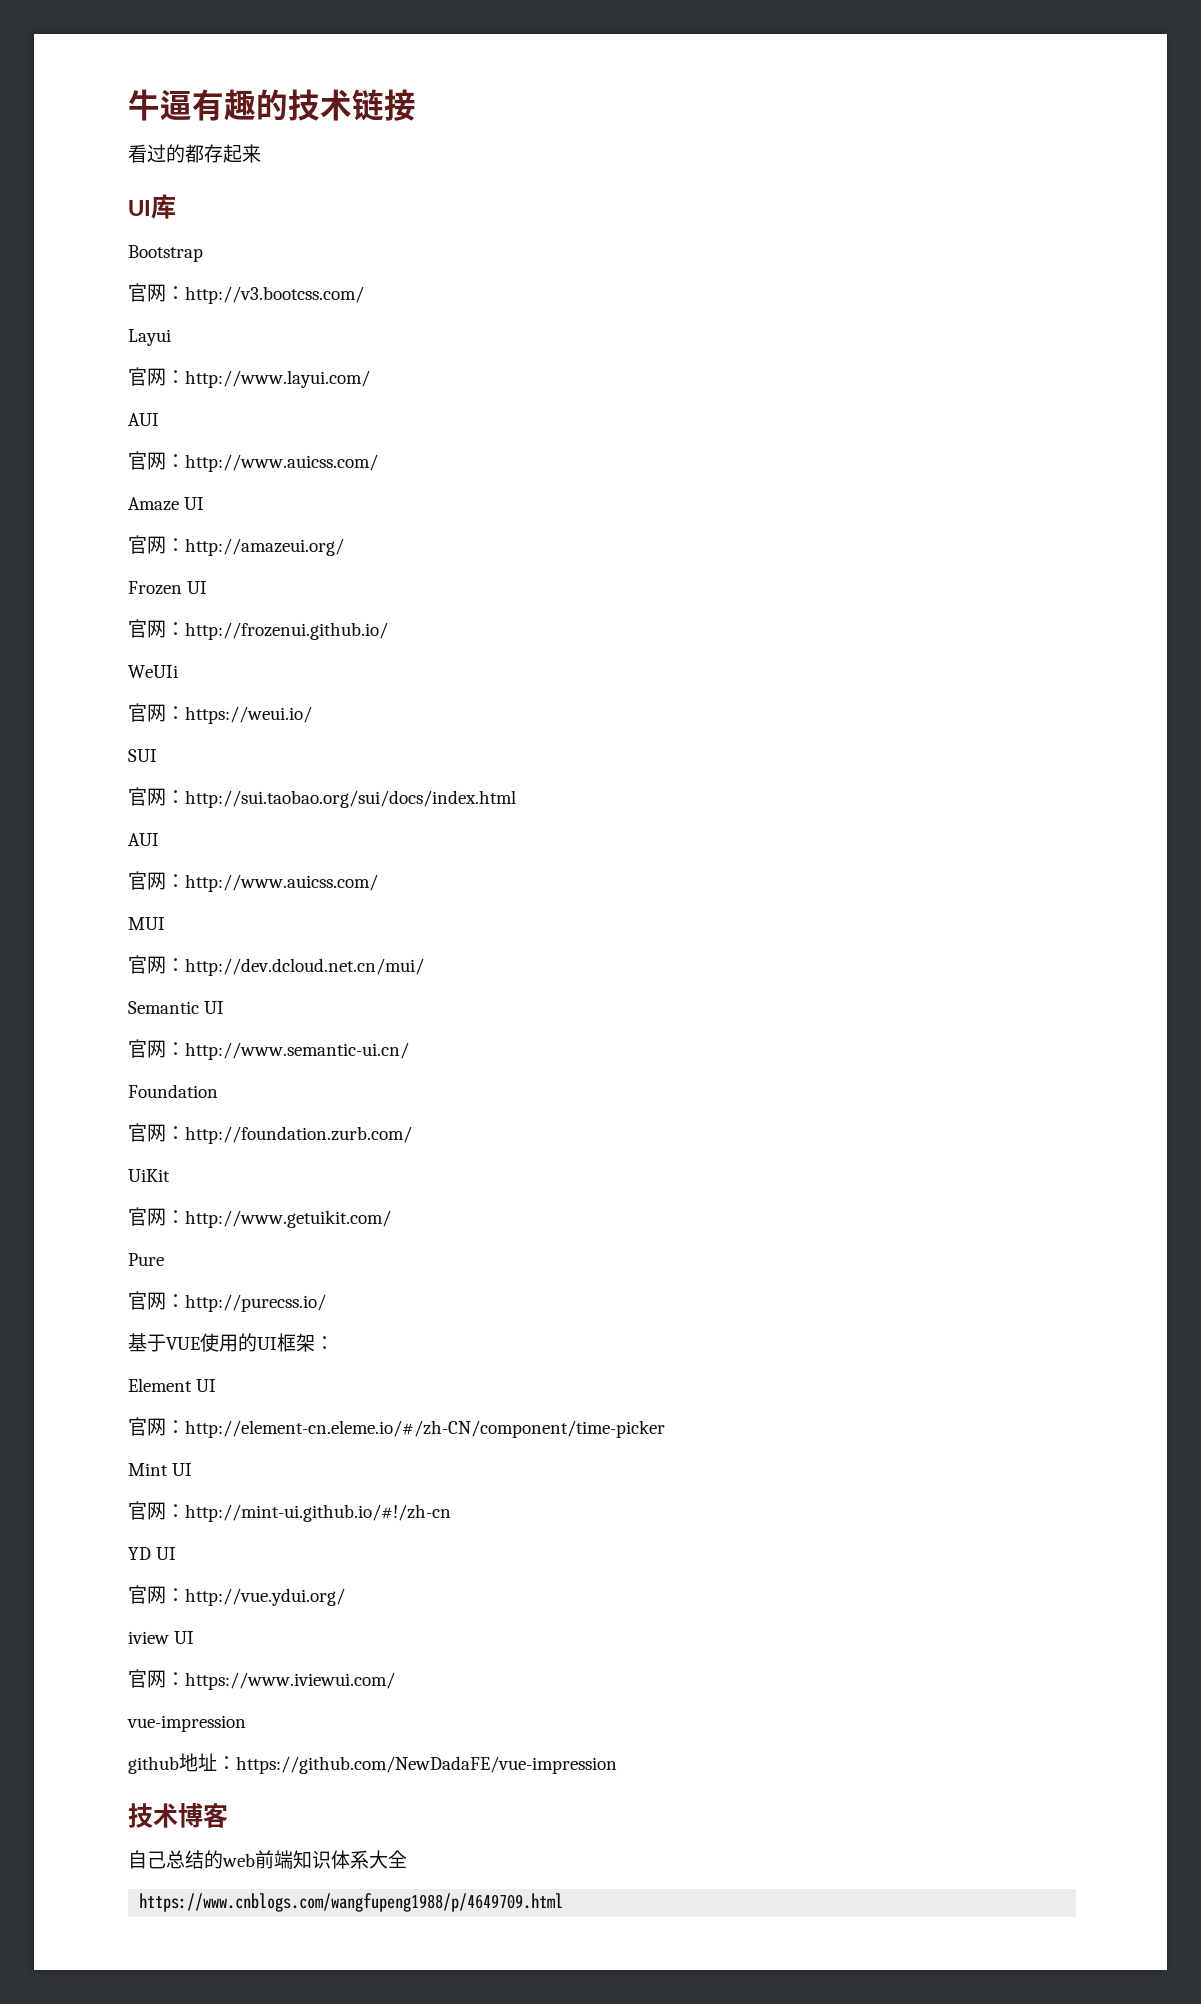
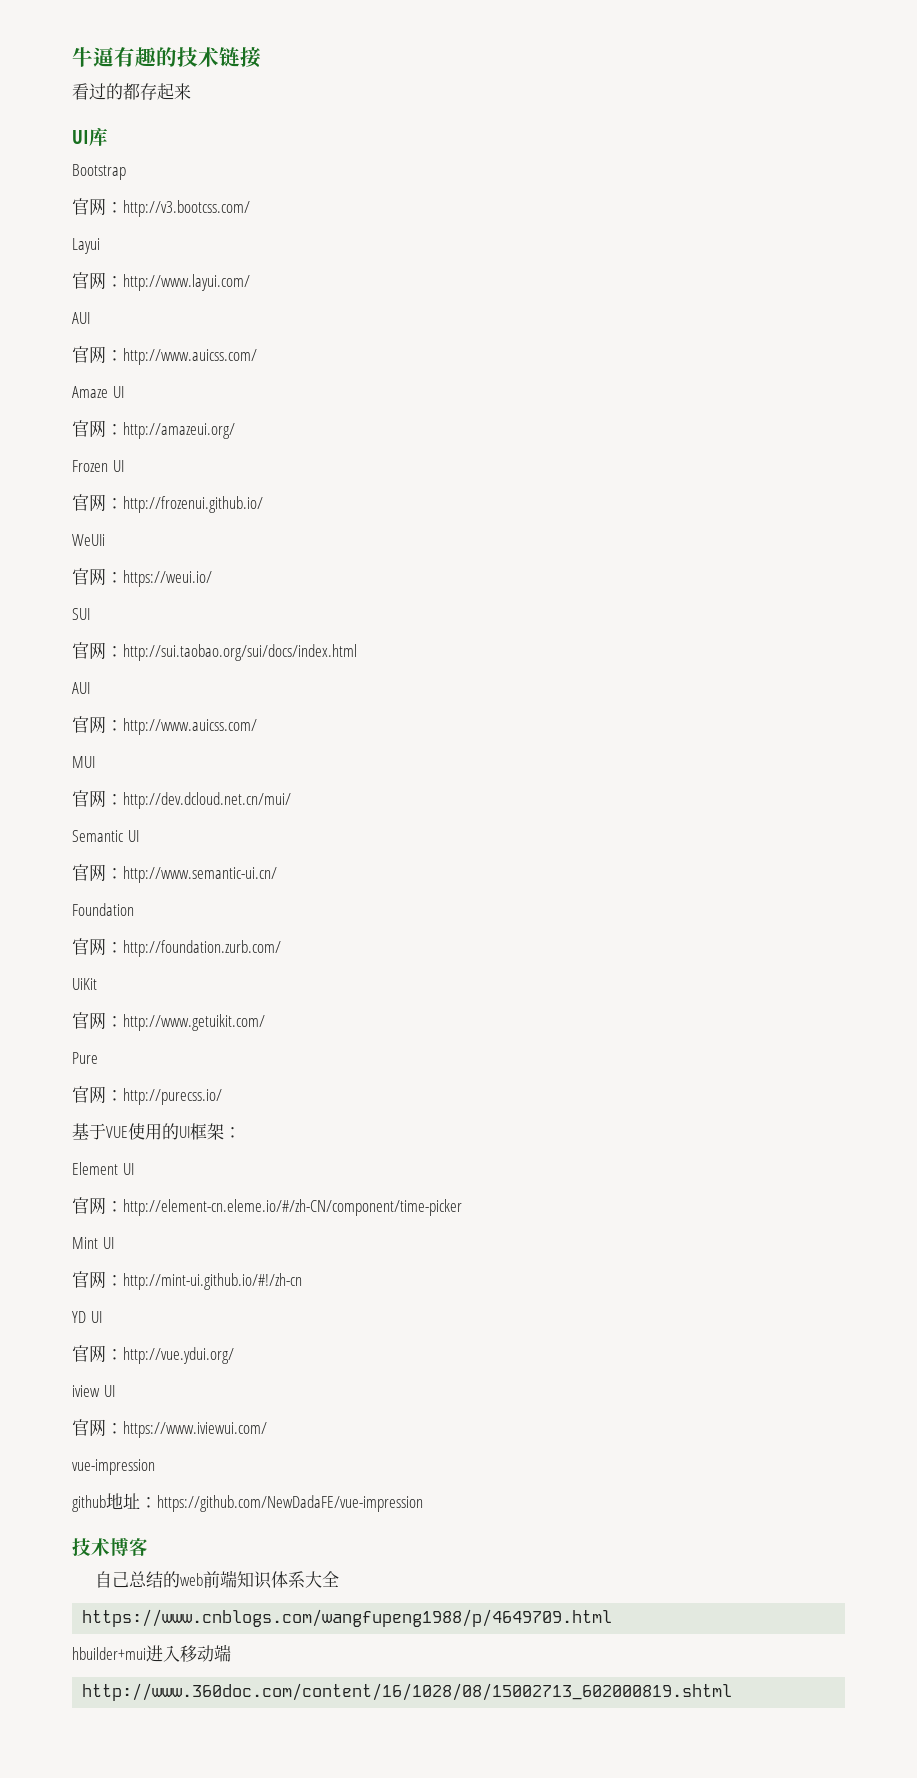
+ hbuilder+mui进入移动端
+ http://www.360doc.com/content/16/1028/08/15002713_602000819.shtml

